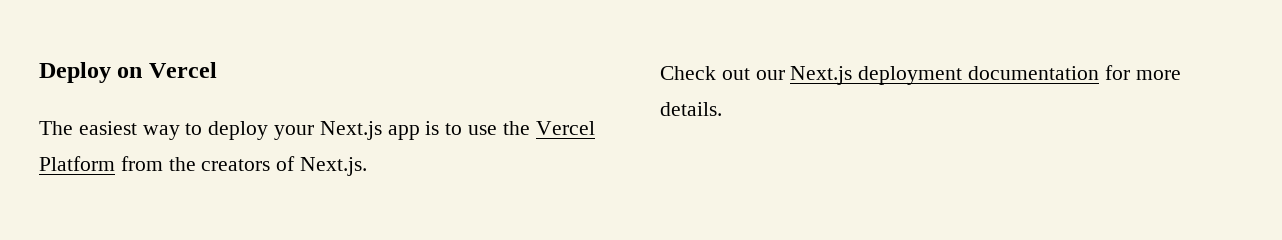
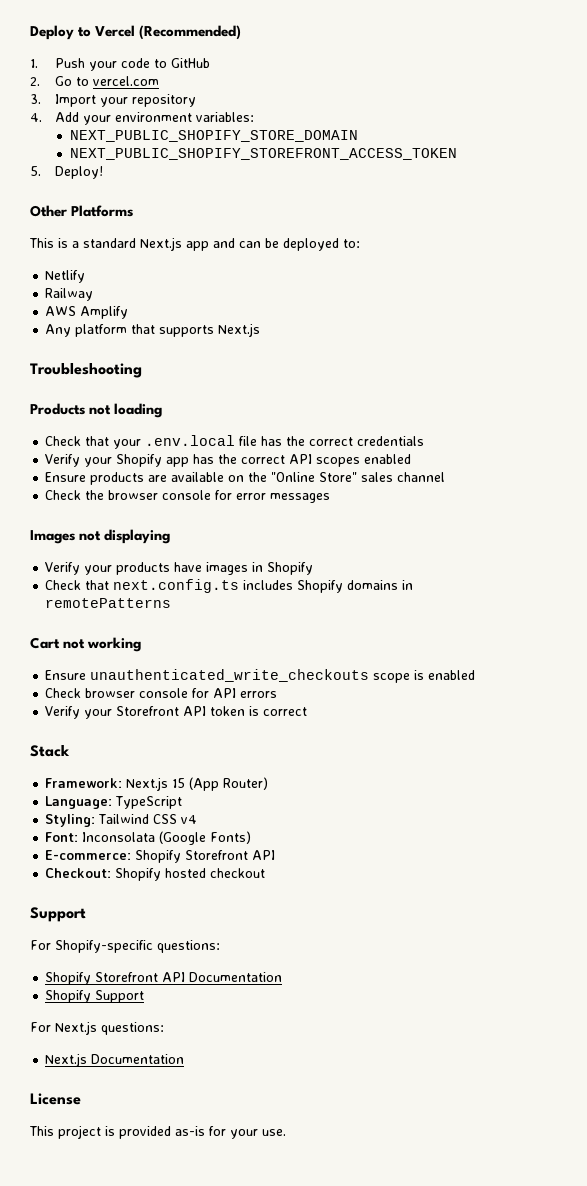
- Deploy on Vercel
- The easiest way to deploy your Next.js app is to use the Vercel Platform from the creators of Next.js.
- Check out our Next.js deployment documentation for more details.
+ Deploy to Vercel (Recommended)
+ 1. Push your code to GitHub
+ 2. Go to vercel.com
+ 3. Import your repository
+ 4. Add your environment variables:
+ NEXT_PUBLIC_SHOPIFY_STORE_DOMAIN
+ NEXT_PUBLIC_SHOPIFY_STOREFRONT_ACCESS_TOKEN
+ 5. Deploy!
+ Other Platforms
+ This is a standard Next.js app and can be deployed to:
+ Netlify
+ Railway
+ AWS Amplify
+ Any platform that supports Next.js
+ Troubleshooting
+ Products not loading
+ Check that your .env.local file has the correct credentials
+ Verify your Shopify app has the correct API scopes enabled
+ Ensure products are available on the "Online Store" sales channel
+ Check the browser console for error messages
+ Images not displaying
+ Verify your products have images in Shopify
+ Check that next.config.ts includes Shopify domains in remotePatterns
+ Cart not working
+ Ensure unauthenticated_write_checkouts scope is enabled
+ Check browser console for API errors
+ Verify your Storefront API token is correct
+ Stack
+ Framework: Next.js 15 (App Router)
+ Language: TypeScript
+ Styling: Tailwind CSS v4
+ Font: Inconsolata (Google Fonts)
+ E-commerce: Shopify Storefront API
+ Checkout: Shopify hosted checkout
+ Support
+ For Shopify-specific questions:
+ Shopify Storefront API Documentation
+ Shopify Support
+ For Next.js questions:
+ Next.js Documentation
+ License
+ This project is provided as-is for your use.

